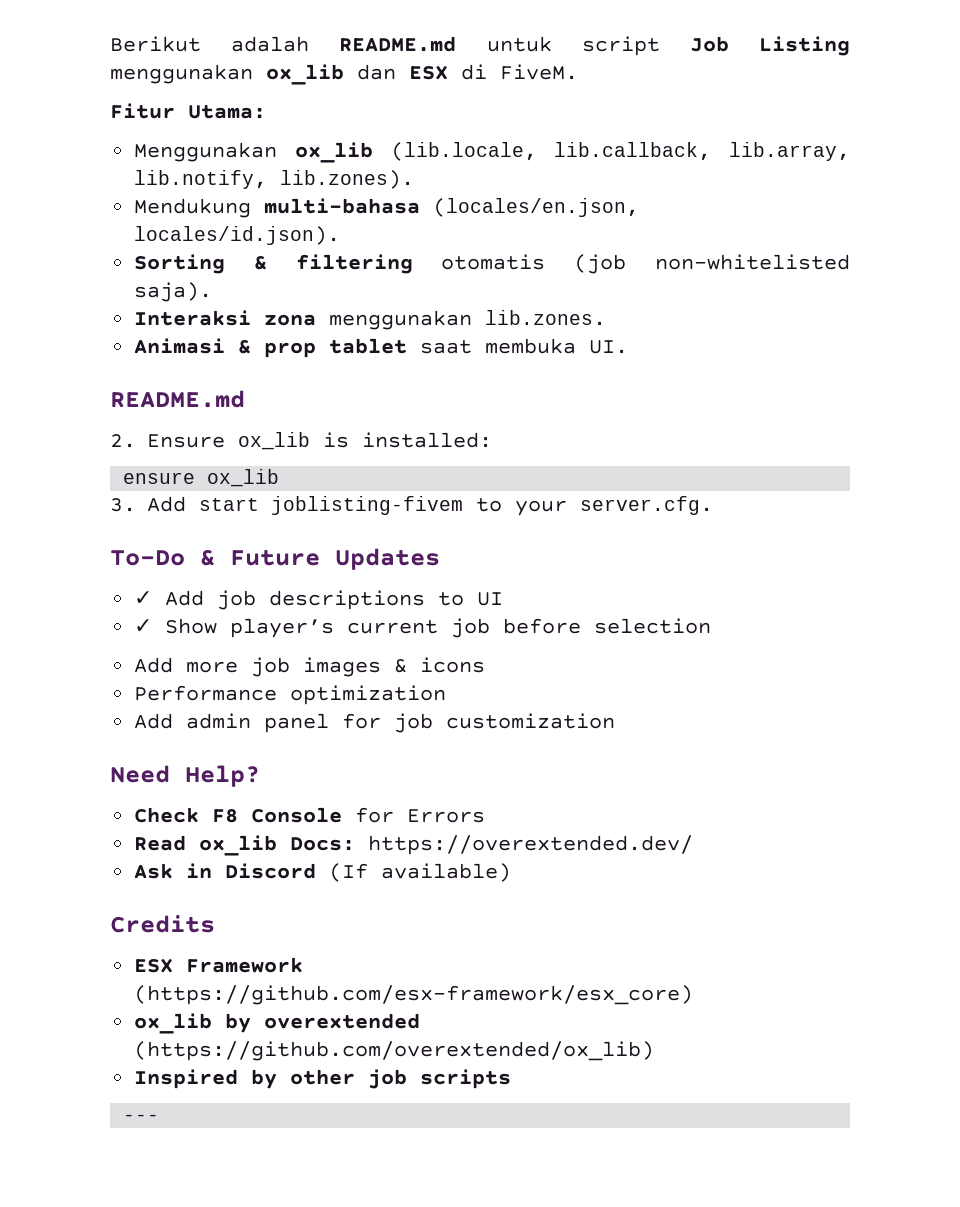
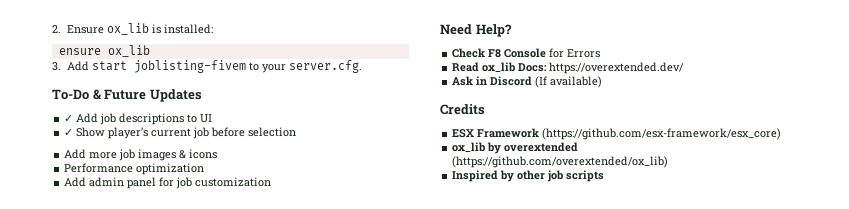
- Berikut adalah README.md untuk script Job Listing menggunakan ox_lib dan ESX di FiveM.
- Fitur Utama:
- Menggunakan ox_lib (lib.locale, lib.callback, lib.array, lib.notify, lib.zones).
- Mendukung multi-bahasa (locales/en.json, locales/id.json).
- Sorting & filtering otomatis (job non-whitelisted saja).
- Interaksi zona menggunakan lib.zones.
- Animasi & prop tablet saat membuka UI.
- README.md
- ---

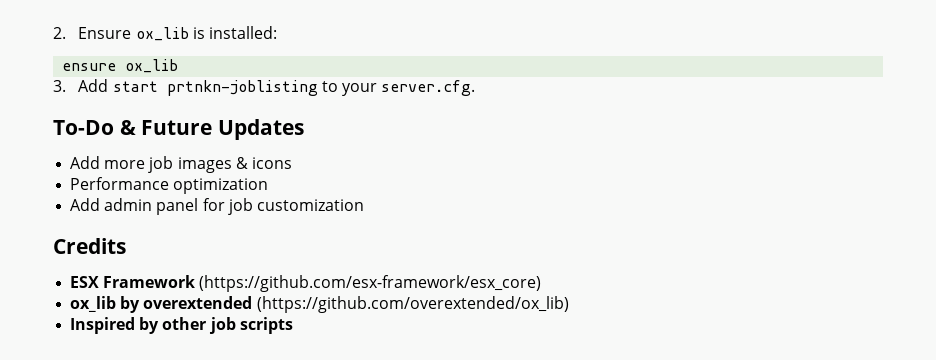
- 3. Add start joblisting-fivem to your server.cfg.
+ 3. Add start prtnkn-joblisting to your server.cfg.
- ✓ Add job descriptions to UI
- ✓ Show player’s current job before selection
- Need Help?
- Check F8 Console for Errors
- Read ox_lib Docs: https://overextended.dev/
- Ask in Discord (If available)

